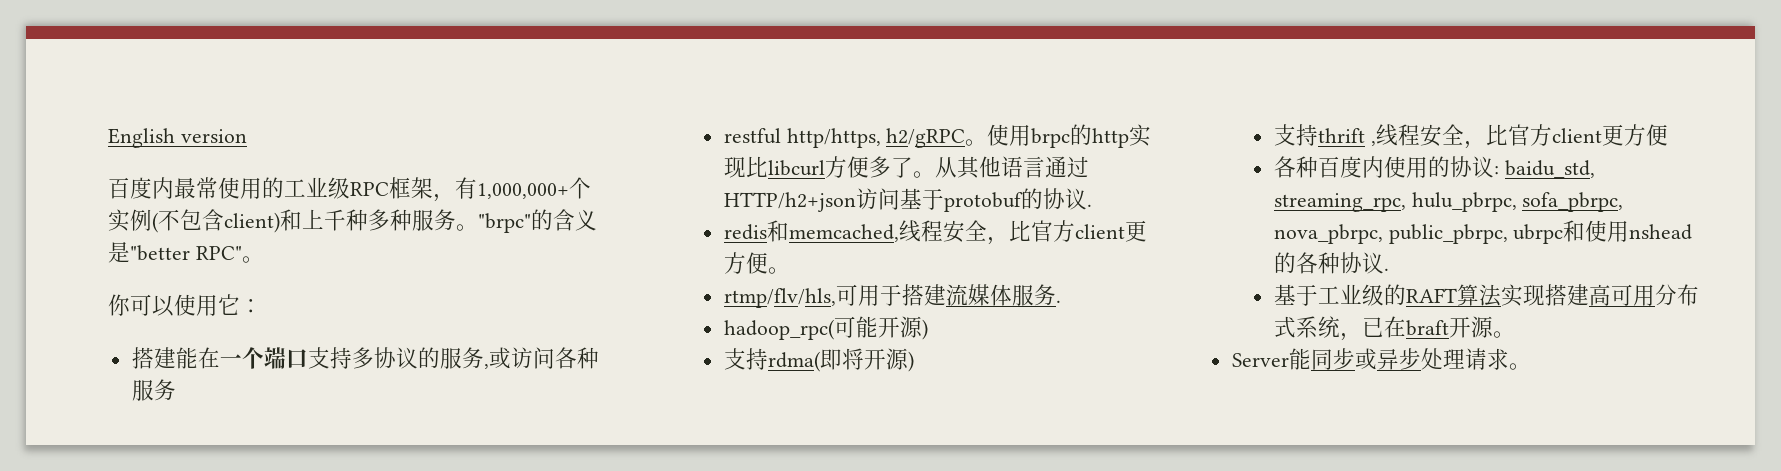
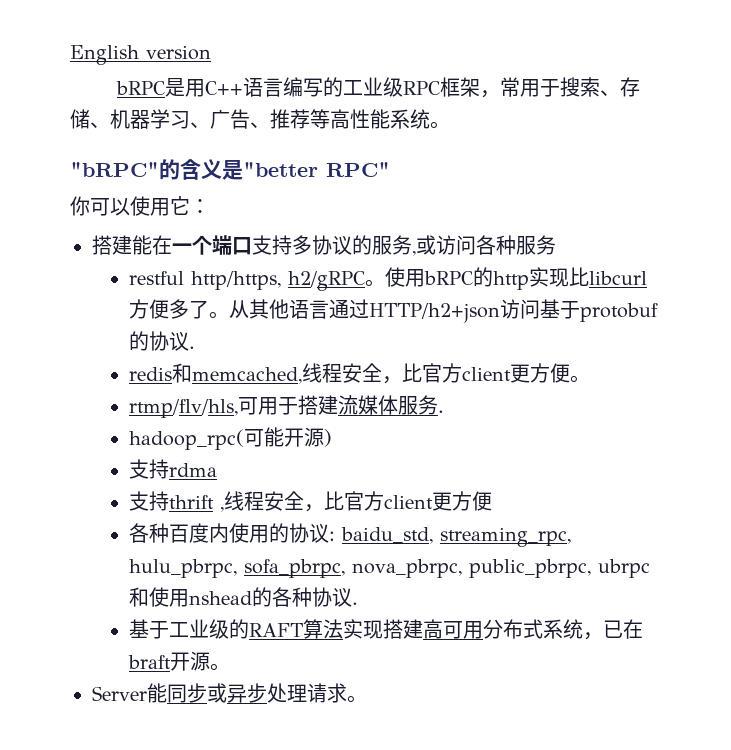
- 百度内最常使用的工业级RPC框架，有1,000,000+个实例(不包含client)和上千种多种服务。"brpc"的含义是"better RPC"。
+ bRPC是用C++语言编写的工业级RPC框架，常用于搜索、存储、机器学习、广告、推荐等高性能系统。
+ "bRPC"的含义是"better RPC"
- 使用brpc的http实现比libcurl方便多了。
+ 使用bRPC的http实现比libcurl方便多了。
- 支持rdma(即将开源)
+ 支持rdma

